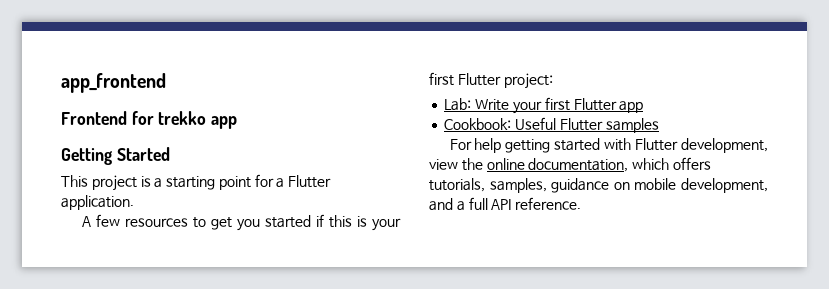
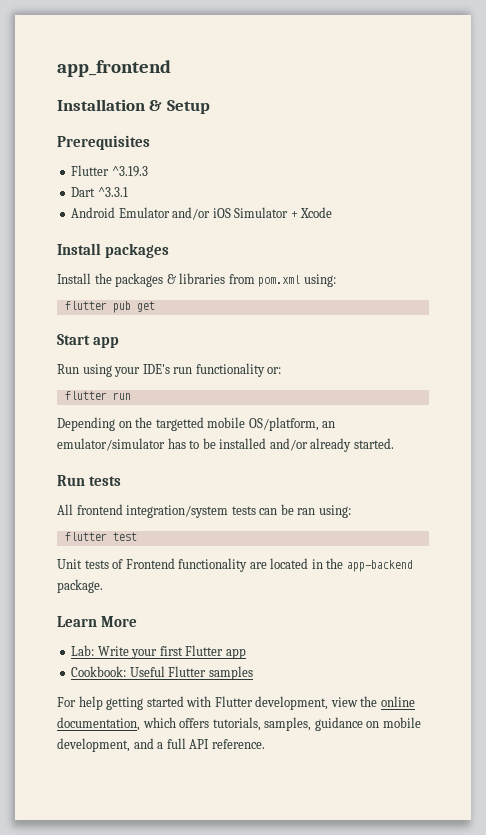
- Frontend for trekko app
- Getting Started
- This project is a starting point for a Flutter application.
- A few resources to get you started if this is your first Flutter project:
+ Installation & Setup
+ Prerequisites
+ Flutter ^3.19.3
+ Dart ^3.3.1
+ Android Emulator and/or iOS Simulator + Xcode
+ Install packages
+ Install the packages & libraries from pom.xml using:
+ flutter pub get
+ Start app
+ Run using your IDE's run functionality or:
+ flutter run
+ Depending on the targetted mobile OS/platform, an emulator/simulator has to be installed and/or already started.
+ Run tests
+ All frontend integration/system tests can be ran using:
+ flutter test
+ Unit tests of Frontend functionality are located in the app-backend package.
+ Learn More

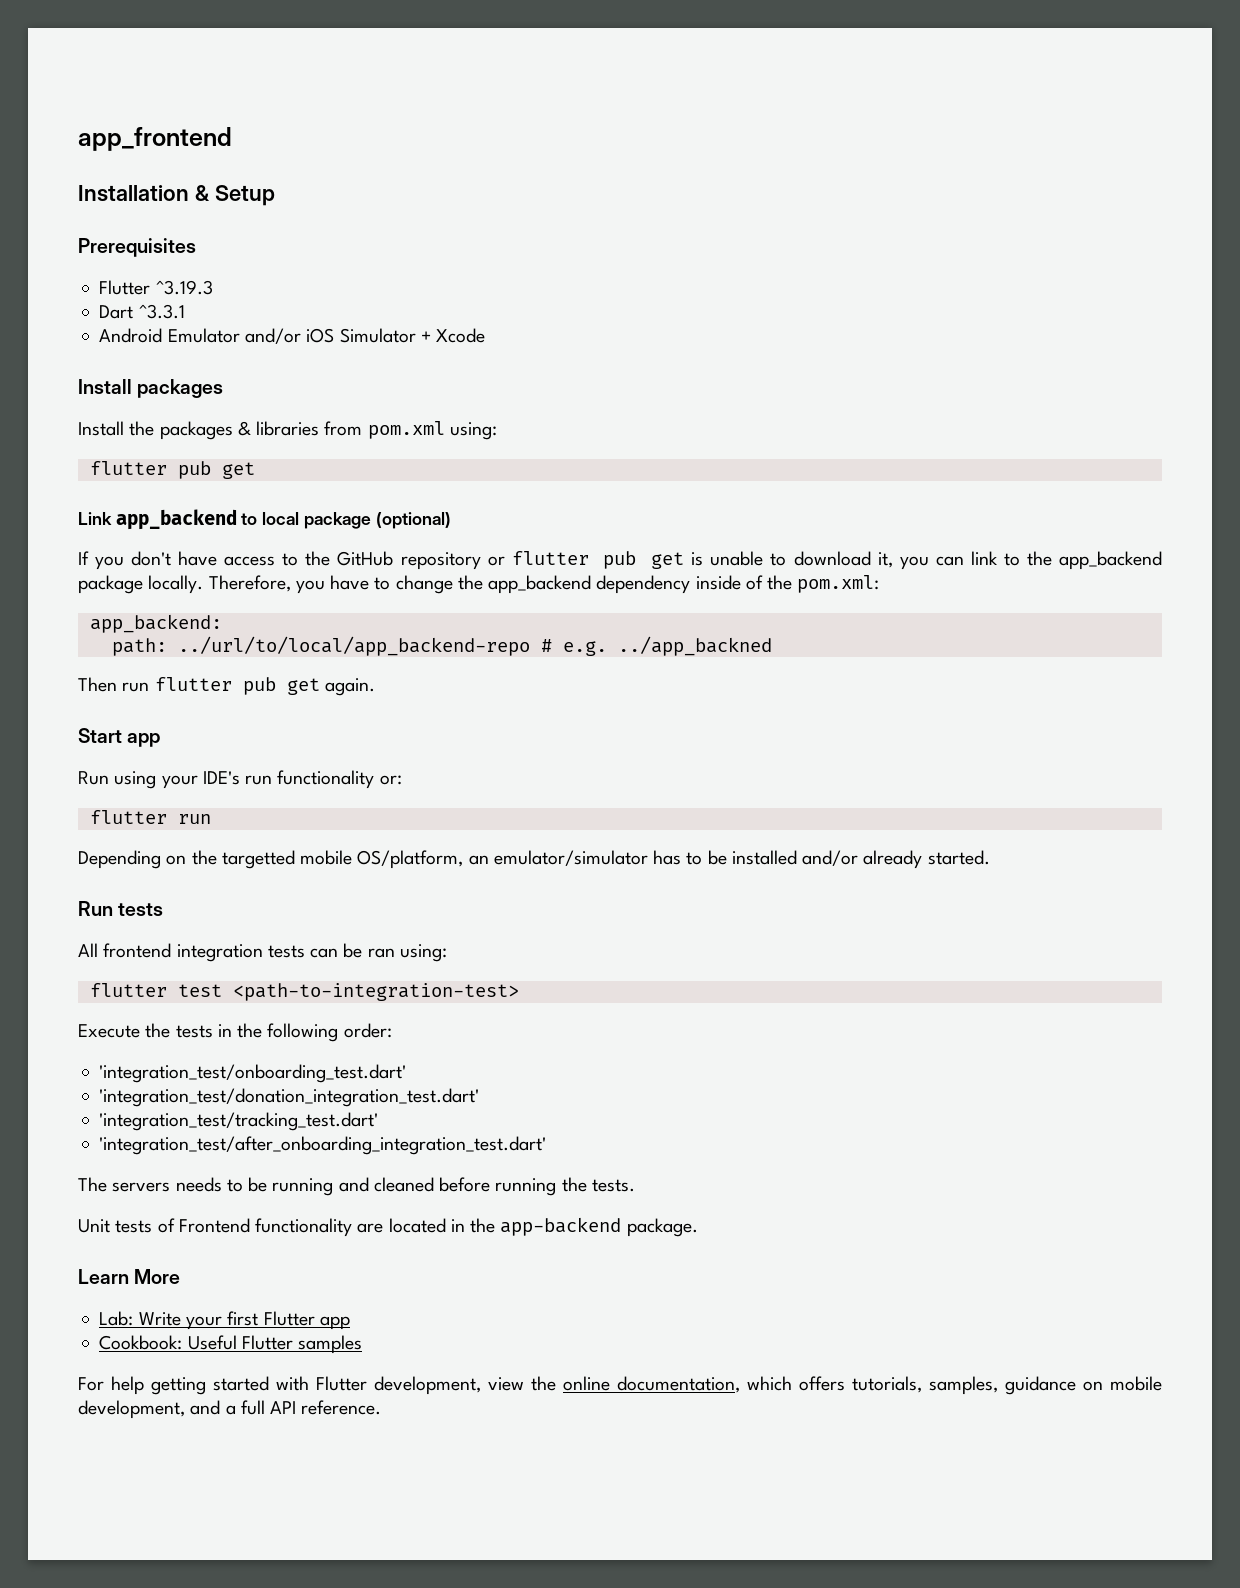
+ Link app_backend to local package (optional)
+ If you don't have access to the GitHub repository or flutter pub get is unable to download it, you can link to the app_backend package locally. Therefore, you have to change the app_backend dependency inside of the pom.xml:
+ app_backend:
+ path: ../url/to/local/app_backend-repo # e.g. ../app_backned
+ Then run flutter pub get again.
- All frontend integration/system tests can be ran using:
+ All frontend integration tests can be ran using:
- flutter test
+ flutter test <path-to-integration-test>
+ Execute the tests in the following order:
+ 'integration_test/onboarding_test.dart'
+ 'integration_test/donation_integration_test.dart'
+ 'integration_test/tracking_test.dart'
+ 'integration_test/after_onboarding_integration_test.dart'
+ The servers needs to be running and cleaned before running the tests.

